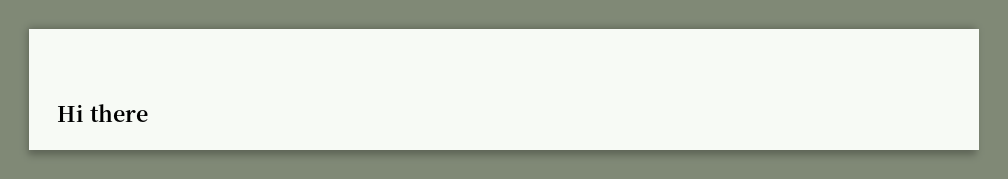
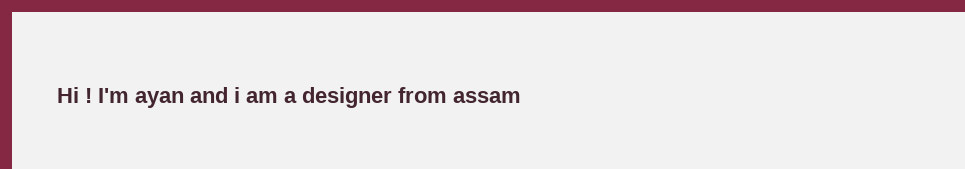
- Hi there
+ Hi ! I'm ayan and i am a designer from assam

